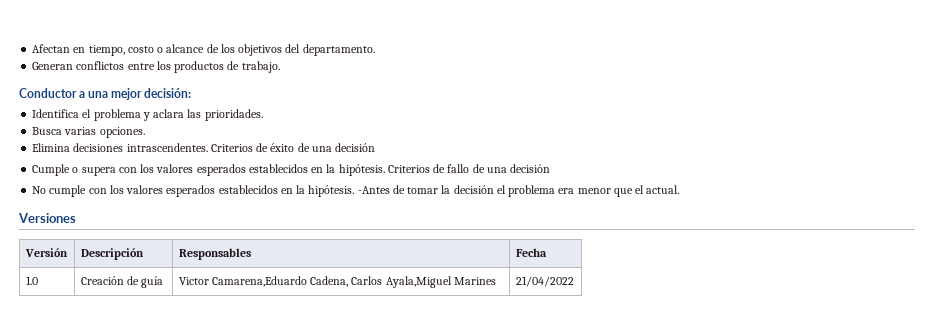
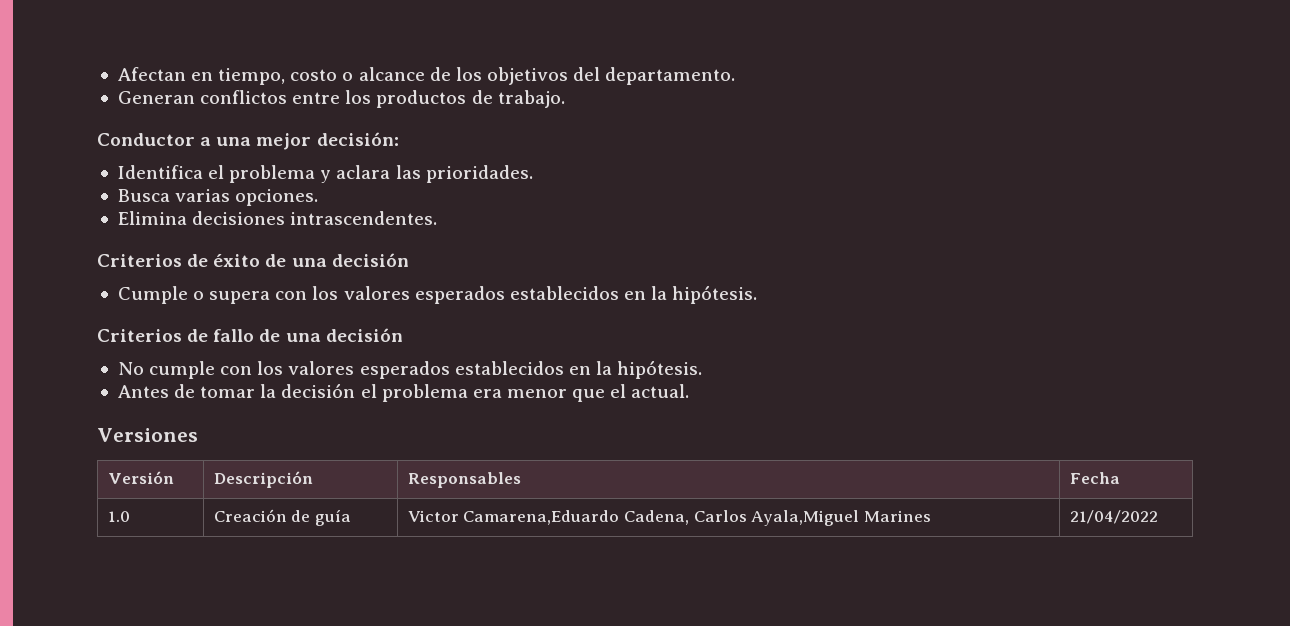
- Elimina decisiones intrascendentes. Criterios de éxito de una decisión
+ Elimina decisiones intrascendentes.
+ Criterios de éxito de una decisión
- Cumple o supera con los valores esperados establecidos en la hipótesis. Criterios de fallo de una decisión
+ Cumple o supera con los valores esperados establecidos en la hipótesis.
+ Criterios de fallo de una decisión
- No cumple con los valores esperados establecidos en la hipótesis. -Antes de tomar la decisión el problema era menor que el actual.
+ No cumple con los valores esperados establecidos en la hipótesis.
+ Antes de tomar la decisión el problema era menor que el actual.

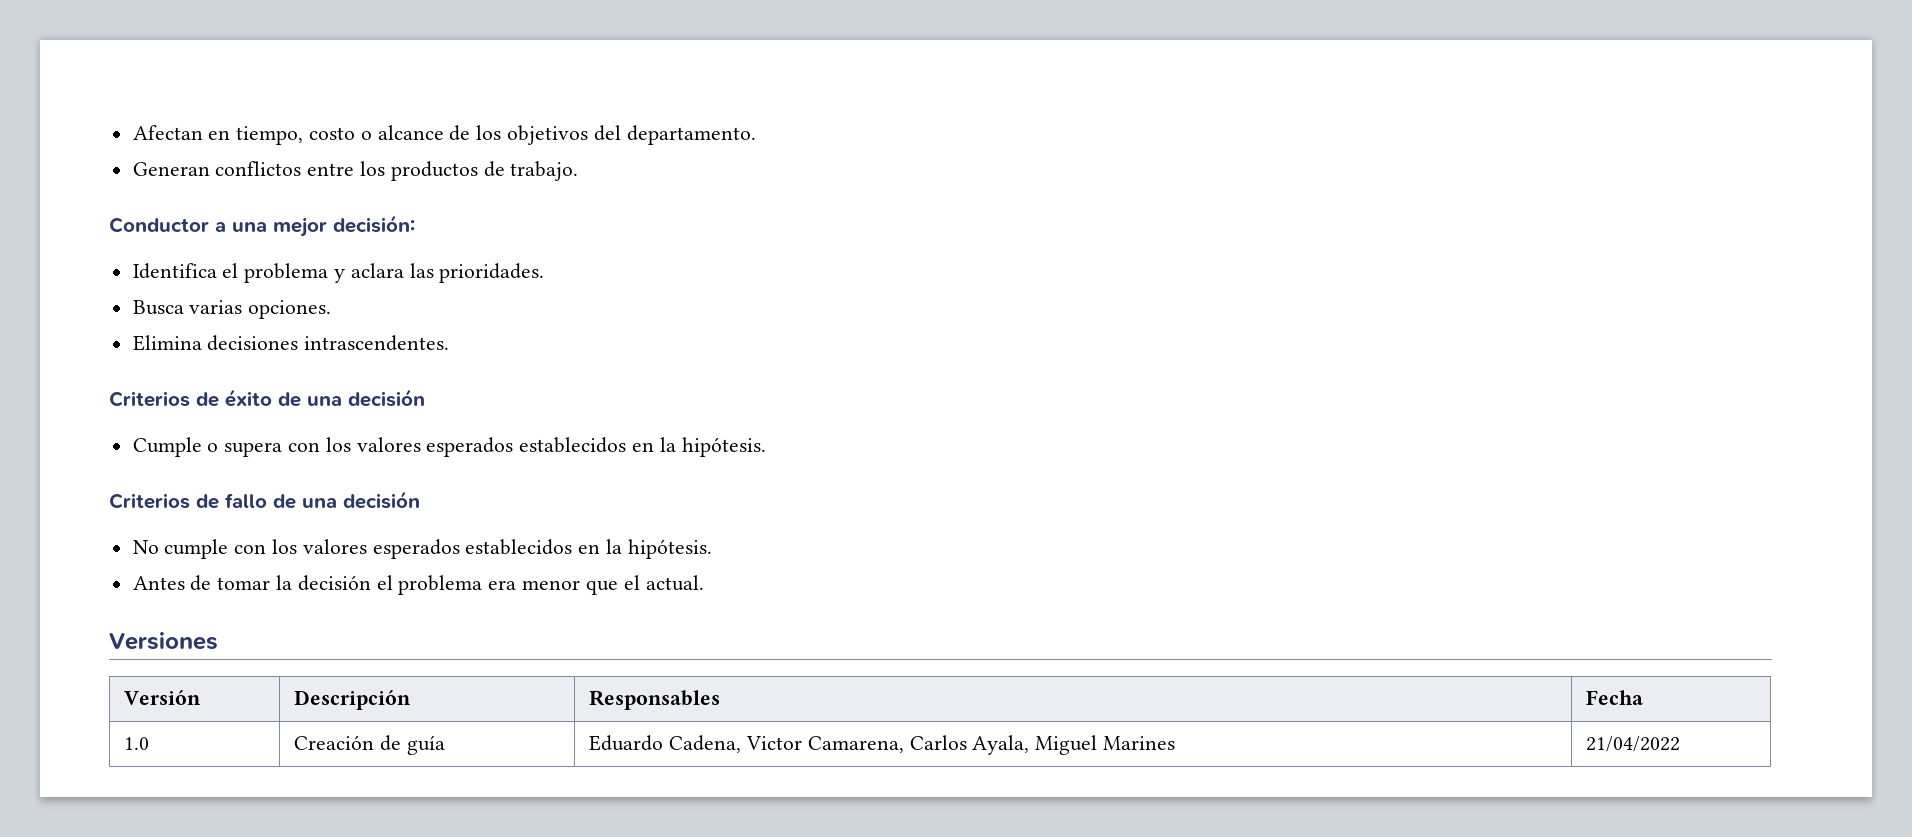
- 1.0 | Creación de guía | Victor Camarena,Eduardo Cadena, Carlos Ayala,Miguel Marines | 21/04/2022
+ 1.0 | Creación de guía | Eduardo Cadena, Victor Camarena, Carlos Ayala, Miguel Marines | 21/04/2022

